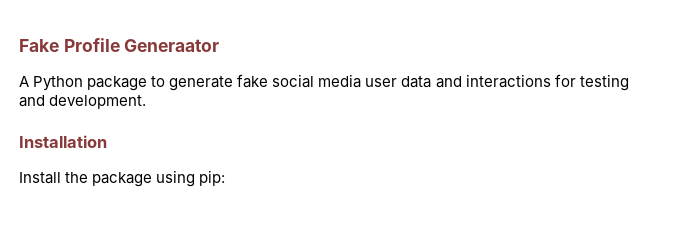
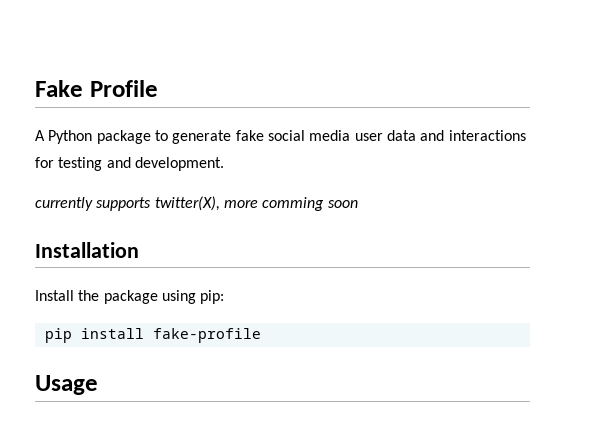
- Fake Profile Generaator
+ Fake Profile
+ currently supports twitter(X), more comming soon
+ pip install fake-profile
+ Usage

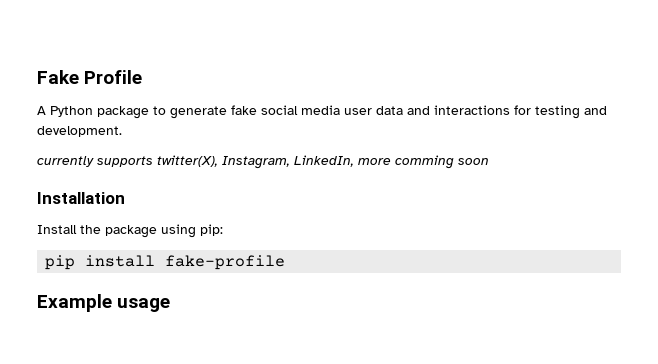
- currently supports twitter(X), more comming soon
+ currently supports twitter(X), Instagram, LinkedIn, more comming soon
- Usage
+ Example usage

